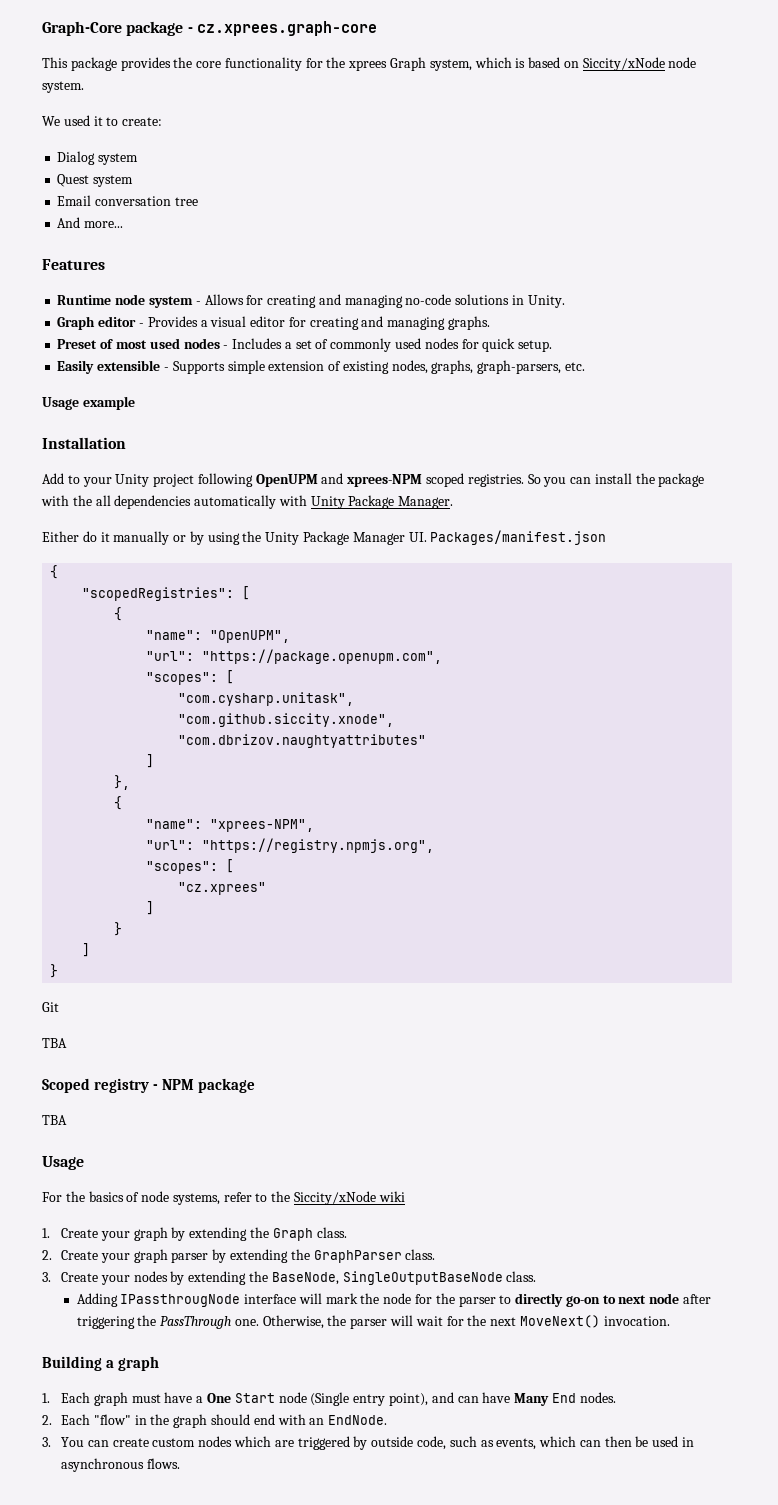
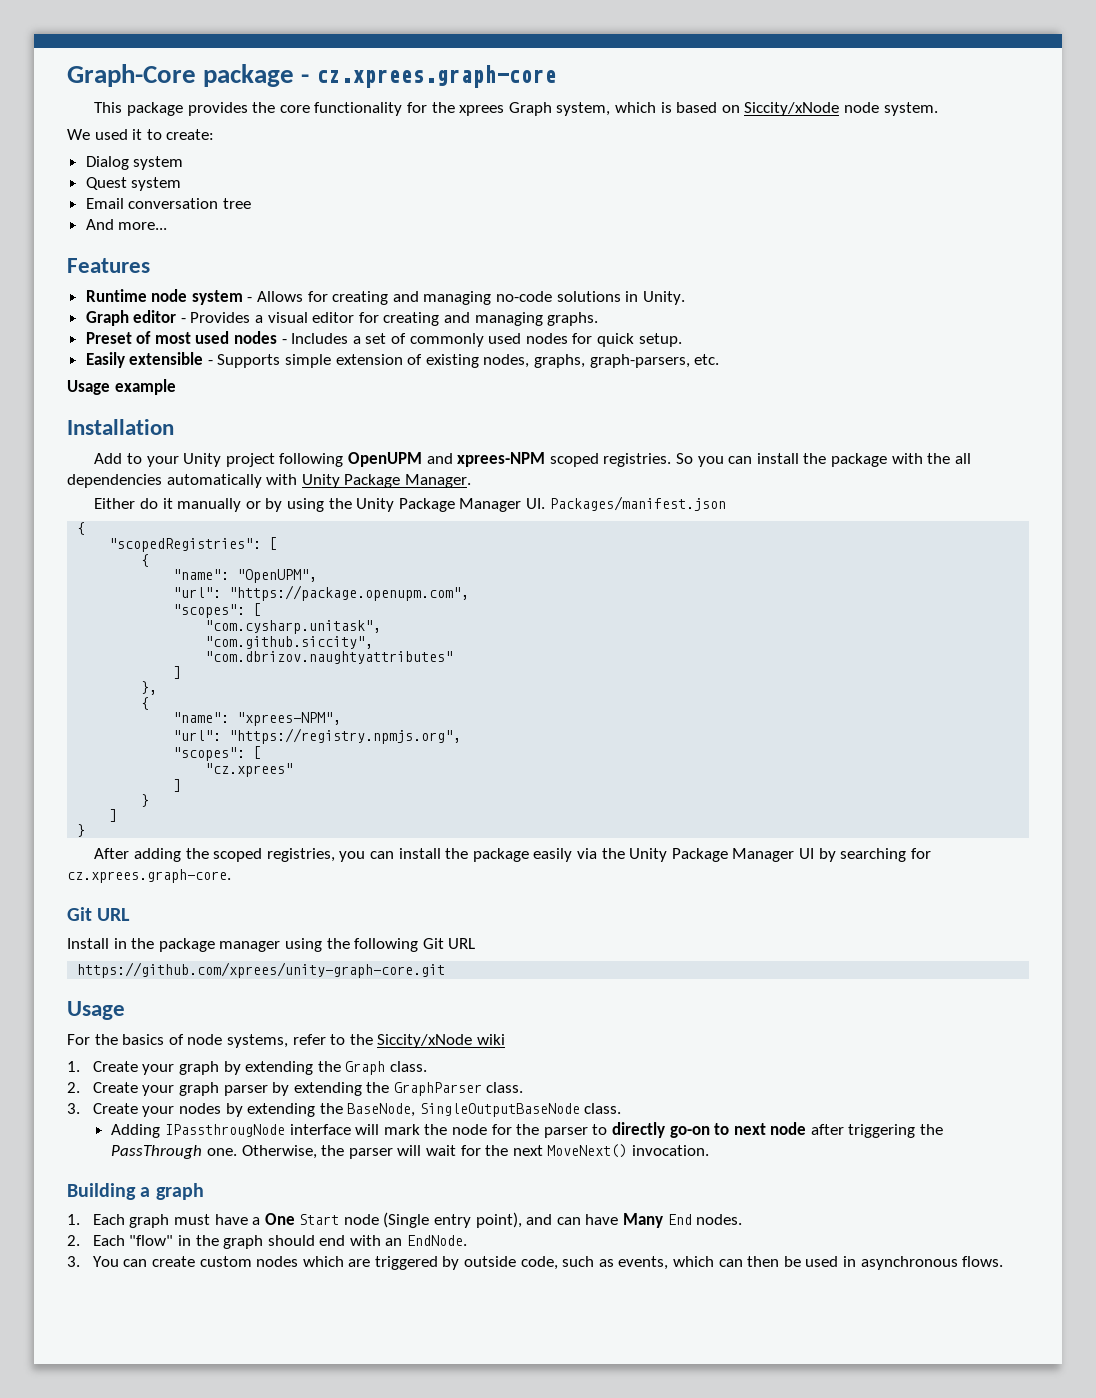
- "com.github.siccity.xnode",
+ "com.github.siccity",
- Git
- TBA
- Scoped registry - NPM package
- TBA
+ After adding the scoped registries, you can install the package easily via the Unity Package Manager UI by searching for cz.xprees.graph-core.
+ Git URL
+ Install in the package manager using the following Git URL
+ https://github.com/xprees/unity-graph-core.git

